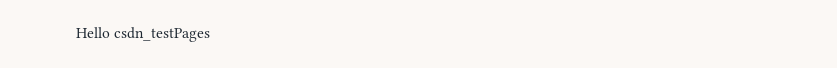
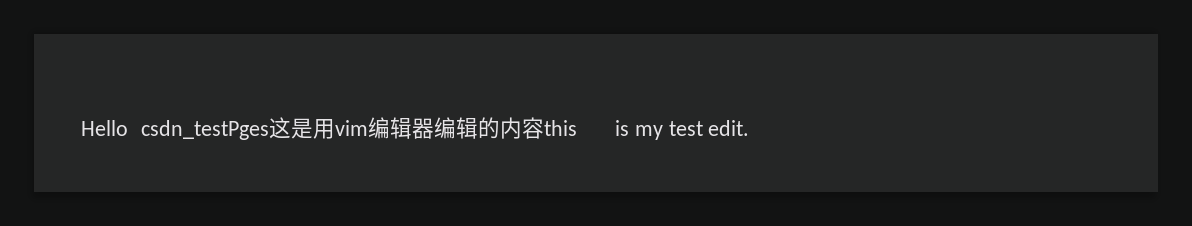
- Hello csdn_testPages
+ Hello csdn_testPges这是用vim编辑器编辑的内容this is my test edit.

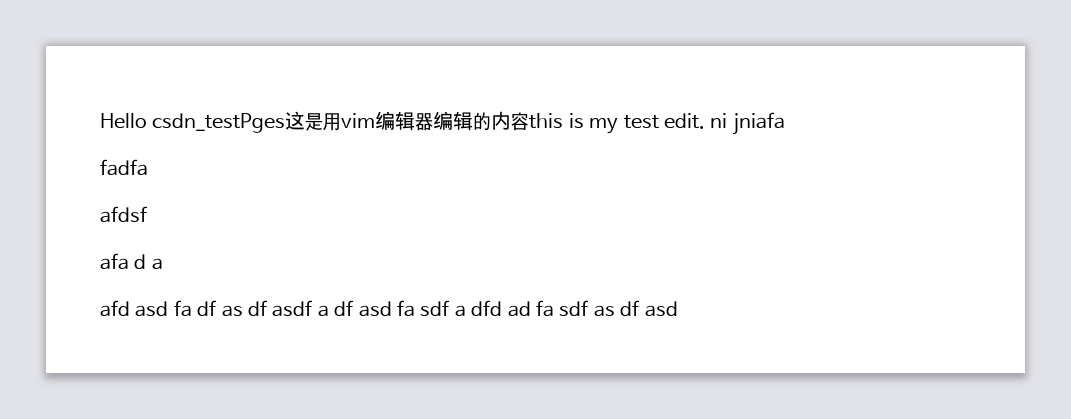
- Hello csdn_testPges这是用vim编辑器编辑的内容this is my test edit.
+ Hello csdn_testPges这是用vim编辑器编辑的内容this is my test edit. ni jniafa
+ fadfa
+ afdsf
+ afa d a
+ afd asd fa df as df asdf a df asd fa sdf a dfd ad fa sdf as df asd

